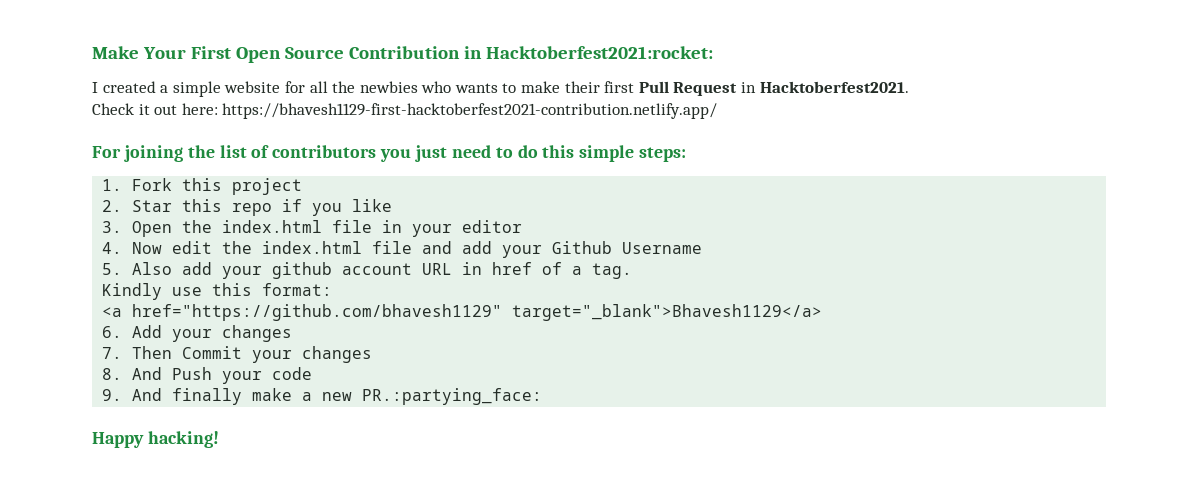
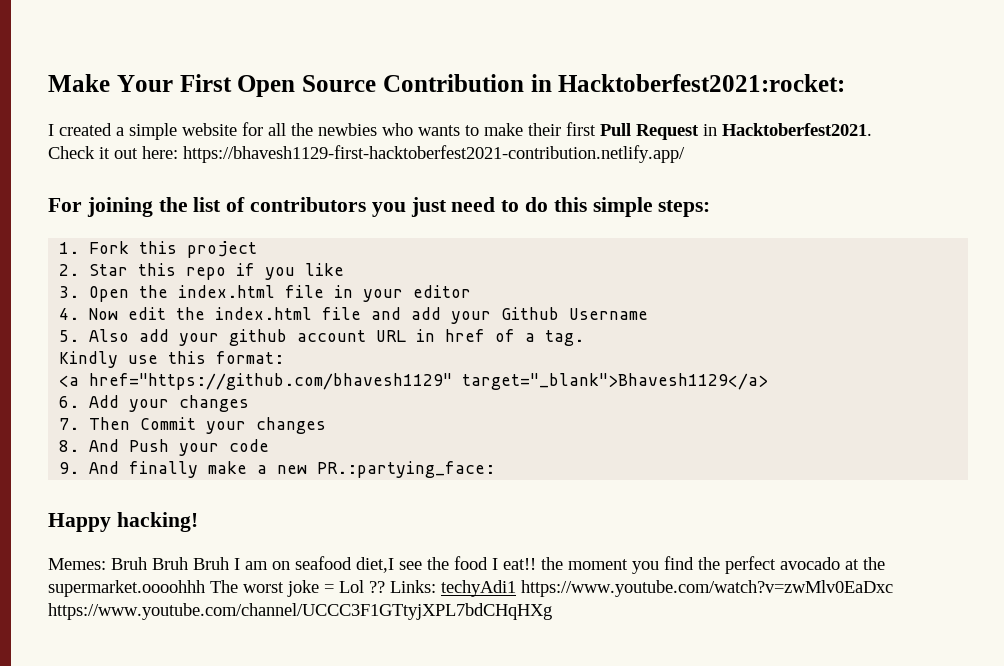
+ Memes: Bruh Bruh Bruh I am on seafood diet,I see the food I eat!! the moment you find the perfect avocado at the supermarket.oooohhh The worst joke = Lol ?? Links: techyAdi1 https://www.youtube.com/watch?v=zwMlv0EaDxc https://www.youtube.com/channel/UCCC3F1GTtyjXPL7bdCHqHXg

